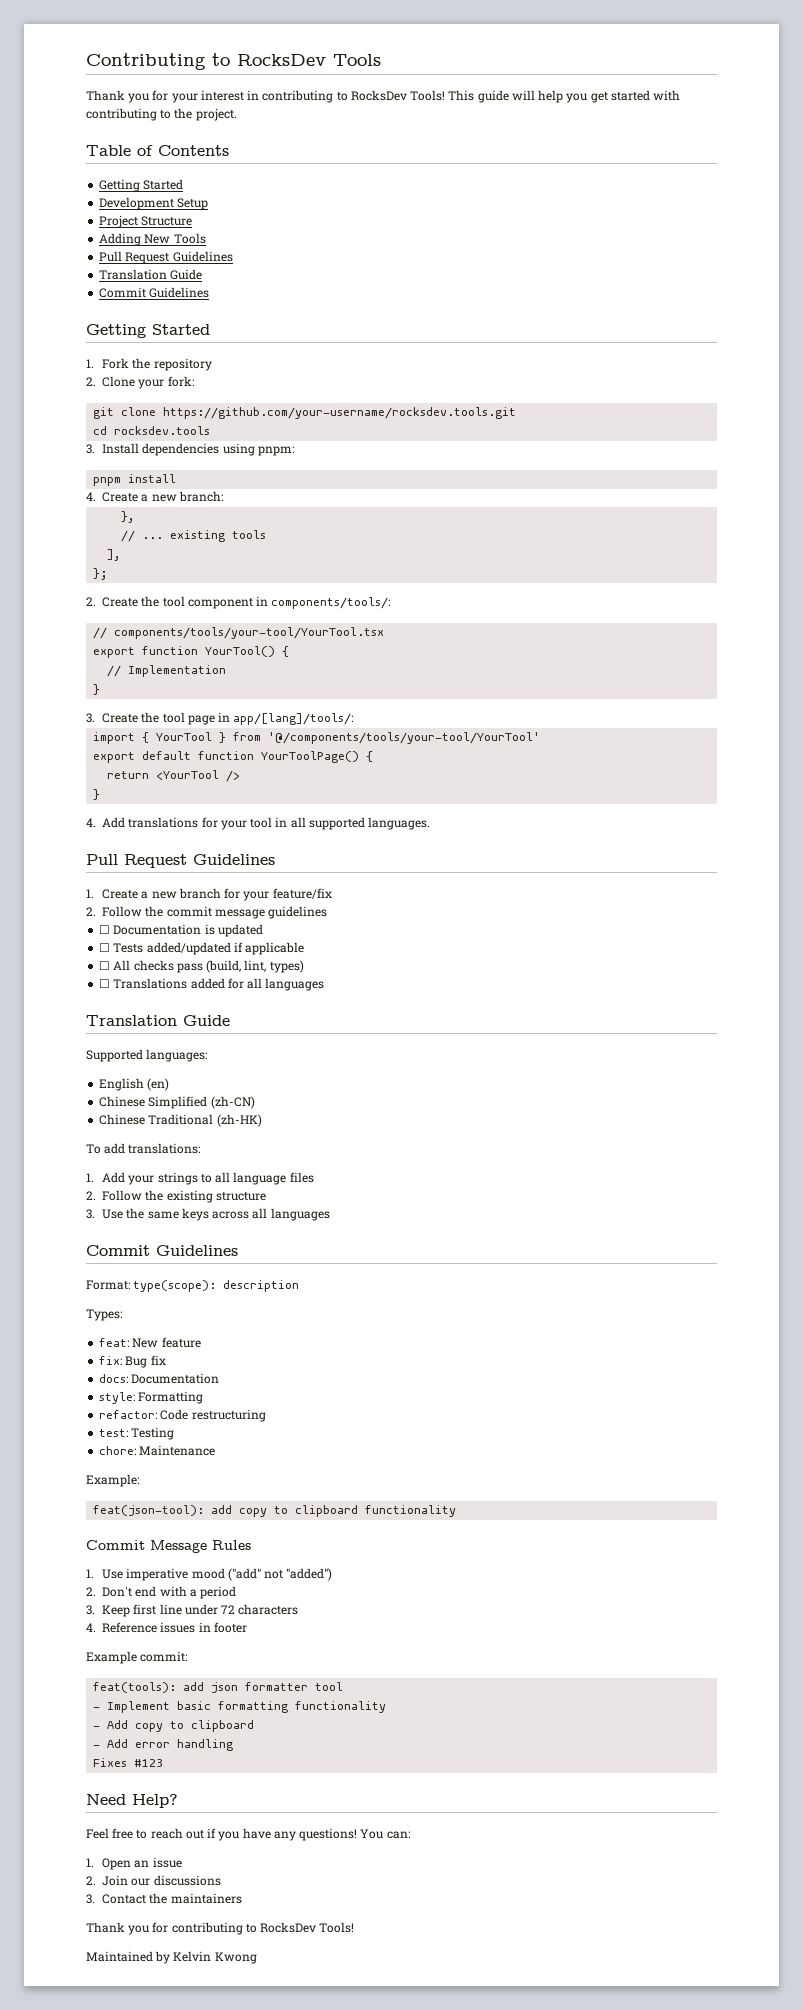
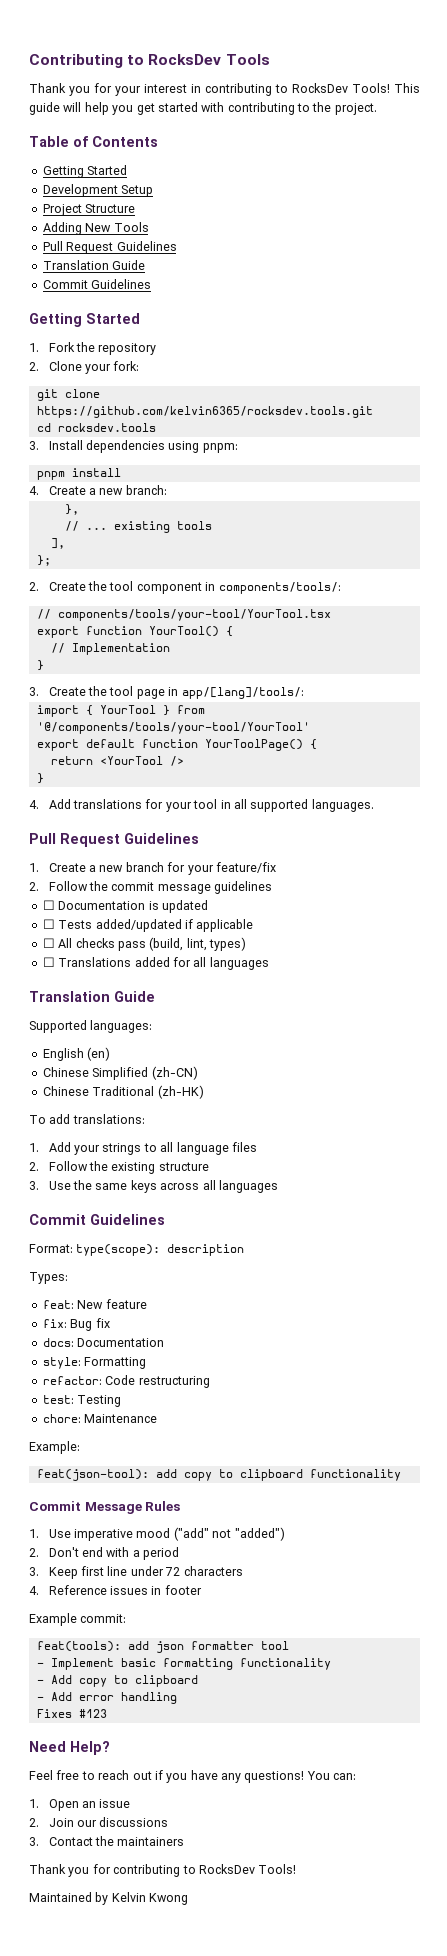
- git clone https://github.com/your-username/rocksdev.tools.git
+ git clone https://github.com/kelvin6365/rocksdev.tools.git

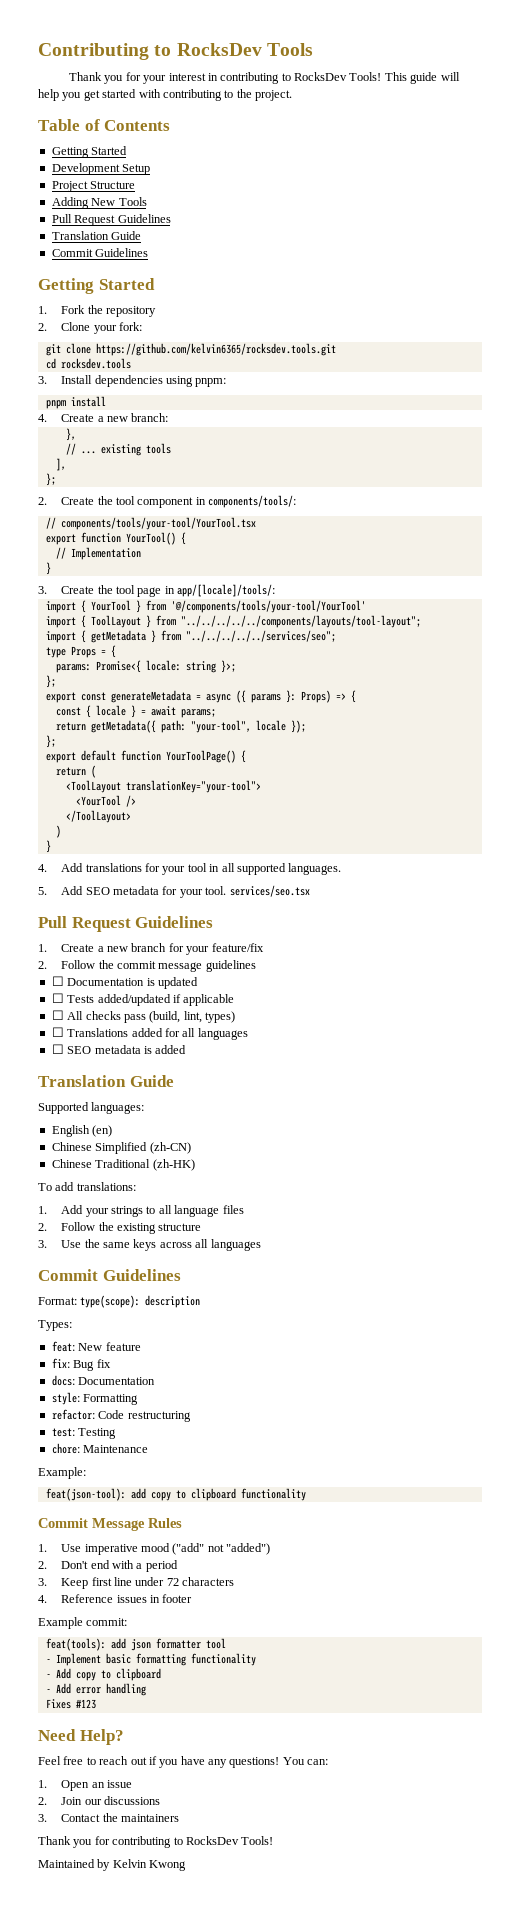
- 3. Create the tool page in app/[lang]/tools/:
+ 3. Create the tool page in app/[locale]/tools/:
+ import { ToolLayout } from "../../../../../components/layouts/tool-layout";
+ import { getMetadata } from "../../../../../services/seo";
+ type Props = {
+ params: Promise<{ locale: string }>;
+ };
+ export const generateMetadata = async ({ params }: Props) => {
+ const { locale } = await params;
+ return getMetadata({ path: "your-tool", locale });
+ };
- return <YourTool />
+ return (
+ <ToolLayout translationKey="your-tool">
+ <YourTool />
+ </ToolLayout>
+ )
+ 5. Add SEO metadata for your tool. services/seo.tsx
+ ☐ SEO metadata is added

